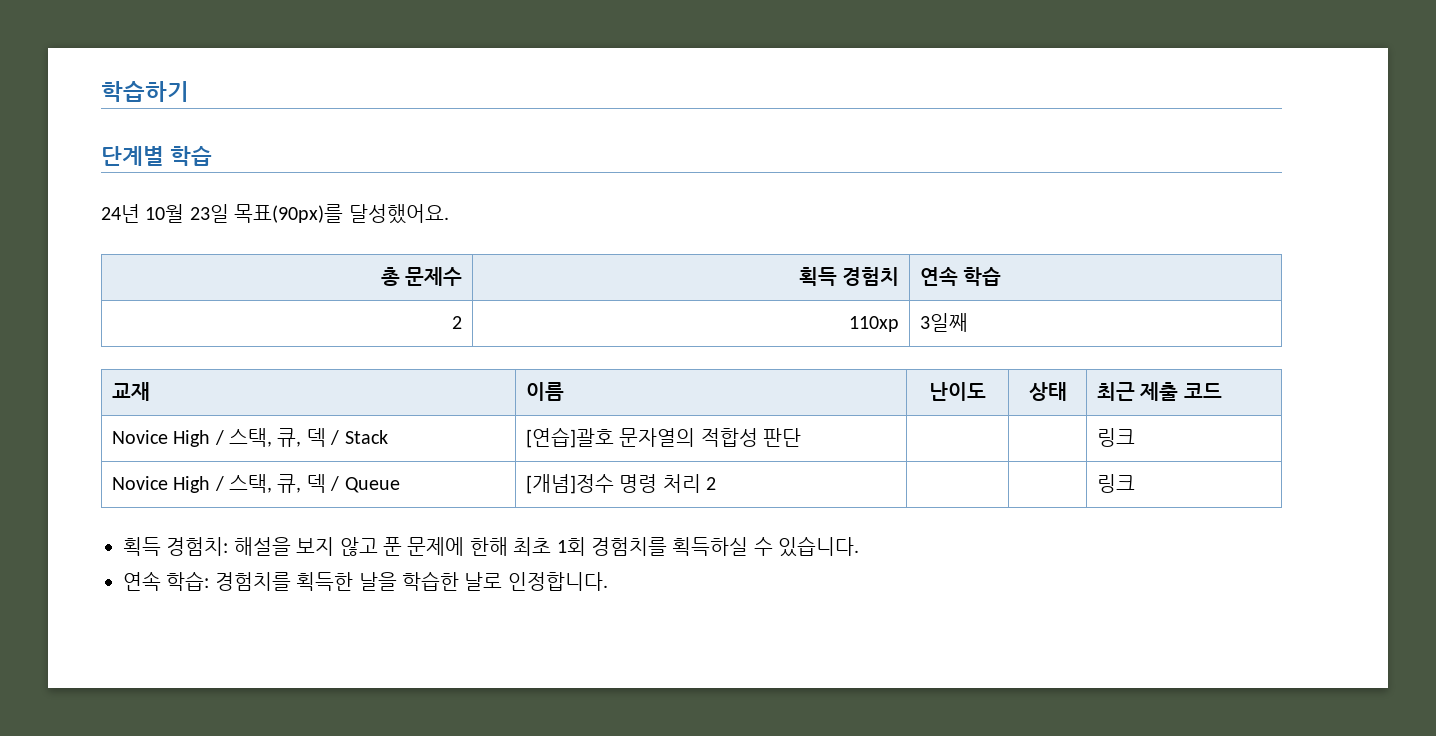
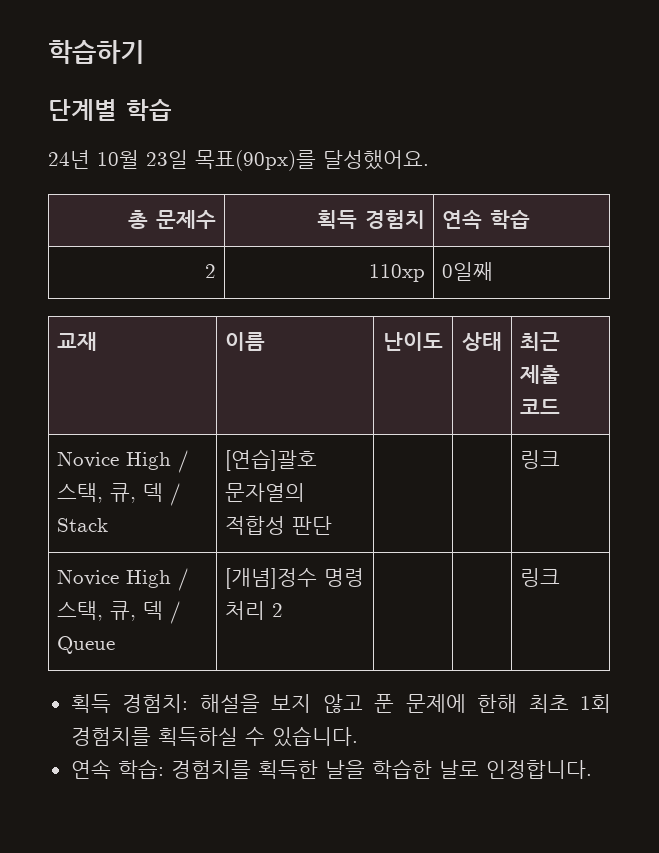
- 2 | 110xp | 3일째
+ 2 | 110xp | 0일째

